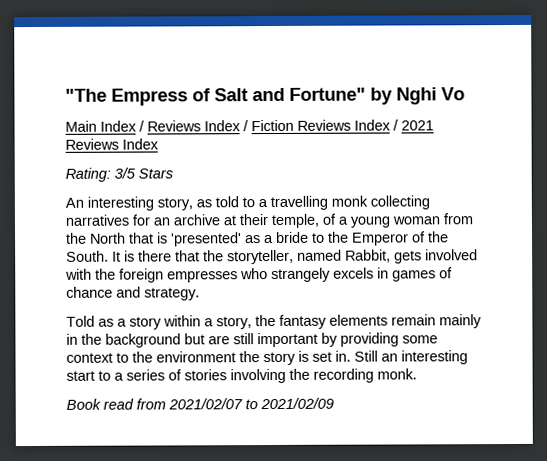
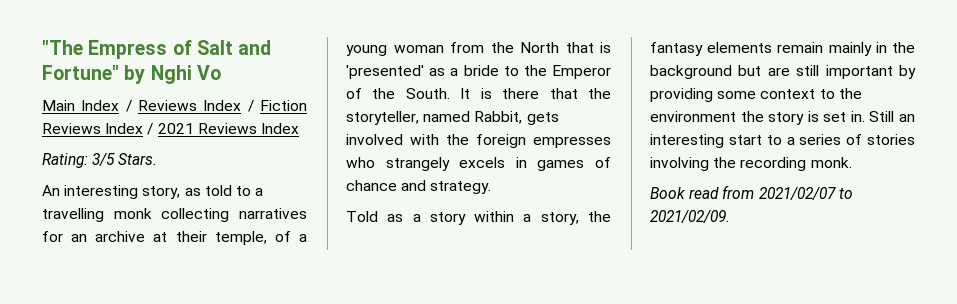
- Rating: 3/5 Stars
+ Rating: 3/5 Stars.
- Book read from 2021/02/07 to 2021/02/09
+ Book read from 2021/02/07 to 2021/02/09.

